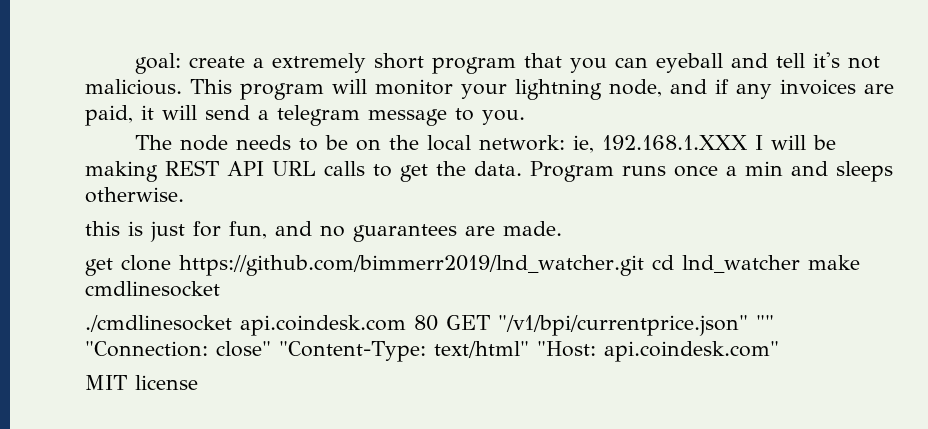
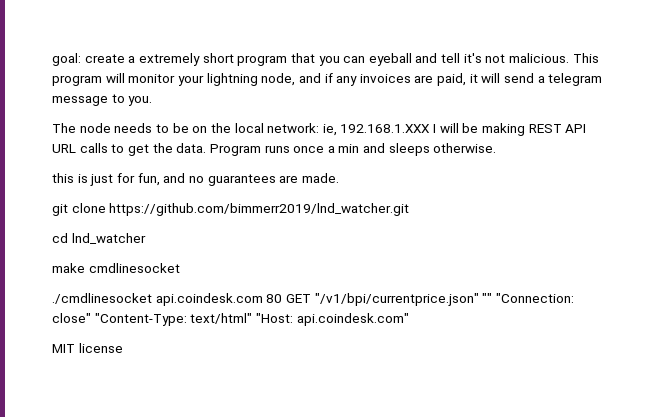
- get clone https://github.com/bimmerr2019/lnd_watcher.git cd lnd_watcher make cmdlinesocket
+ git clone https://github.com/bimmerr2019/lnd_watcher.git
+ cd lnd_watcher
+ make cmdlinesocket

